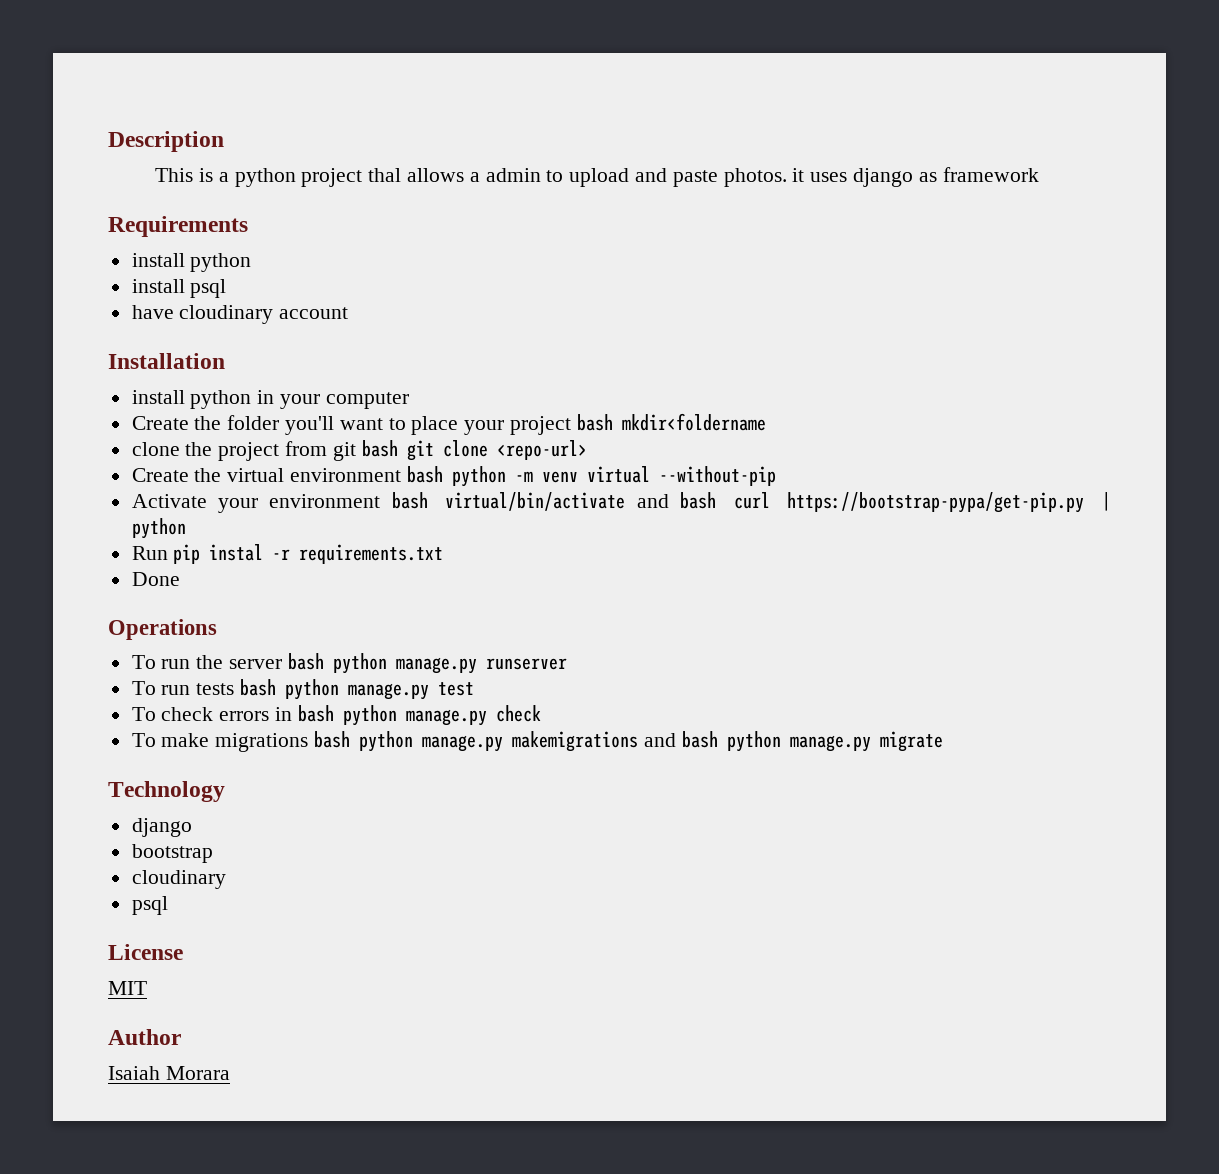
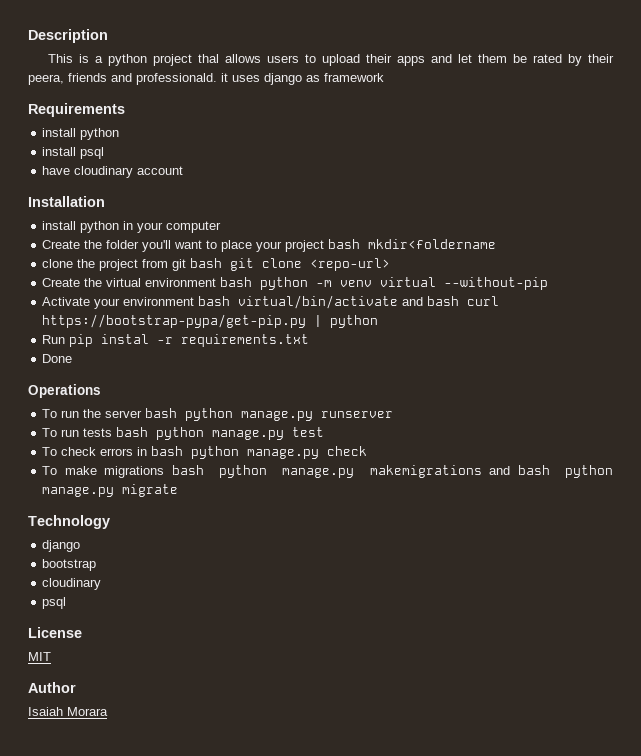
- This is a python project thal allows a admin to upload and paste photos. it uses django as framework
+ This is a python project thal allows users to upload their apps and let them be rated by their peera, friends and professionald. it uses django as framework

